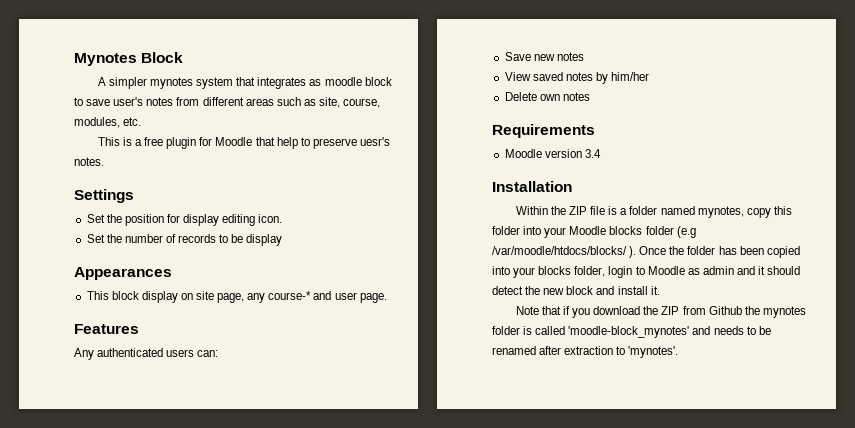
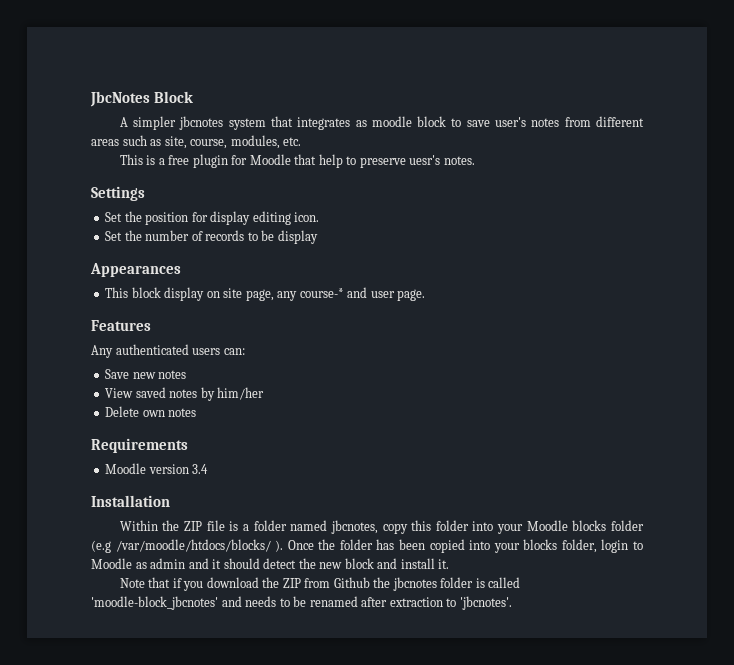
- Mynotes Block
+ JbcNotes Block
- A simpler mynotes system that integrates as moodle block to save user's notes from different areas such as site, course, modules, etc.
+ A simpler jbcnotes system that integrates as moodle block to save user's notes from different areas such as site, course, modules, etc.
- Within the ZIP file is a folder named mynotes, copy this folder into your Moodle blocks folder (e.g /var/moodle/htdocs/blocks/ ).
+ Within the ZIP file is a folder named jbcnotes, copy this folder into your Moodle blocks folder (e.g /var/moodle/htdocs/blocks/ ).
- Note that if you download the ZIP from Github the mynotes folder is called 'moodle-block_mynotes' and needs to be renamed after extraction to 'mynotes'.
+ Note that if you download the ZIP from Github the jbcnotes folder is called 'moodle-block_jbcnotes' and needs to be renamed after extraction to 'jbcnotes'.

